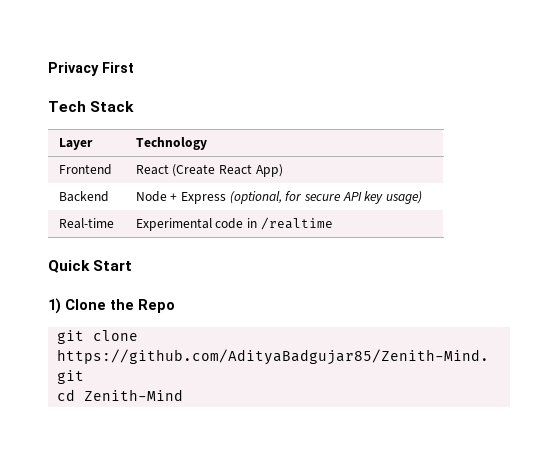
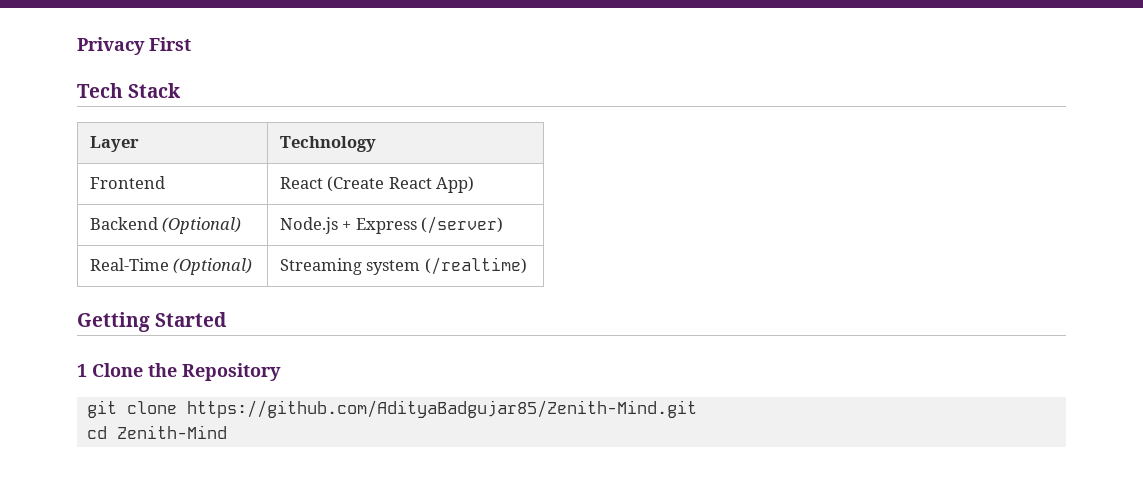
- Backend | Node + Express (optional, for secure API key usage)
- Real-time | Experimental code in /realtime
- Quick Start
- 1) Clone the Repo
+ Backend (Optional) | Node.js + Express (/server)
+ Real-Time (Optional) | Streaming system (/realtime)
+ Getting Started
+ 1 Clone the Repository

